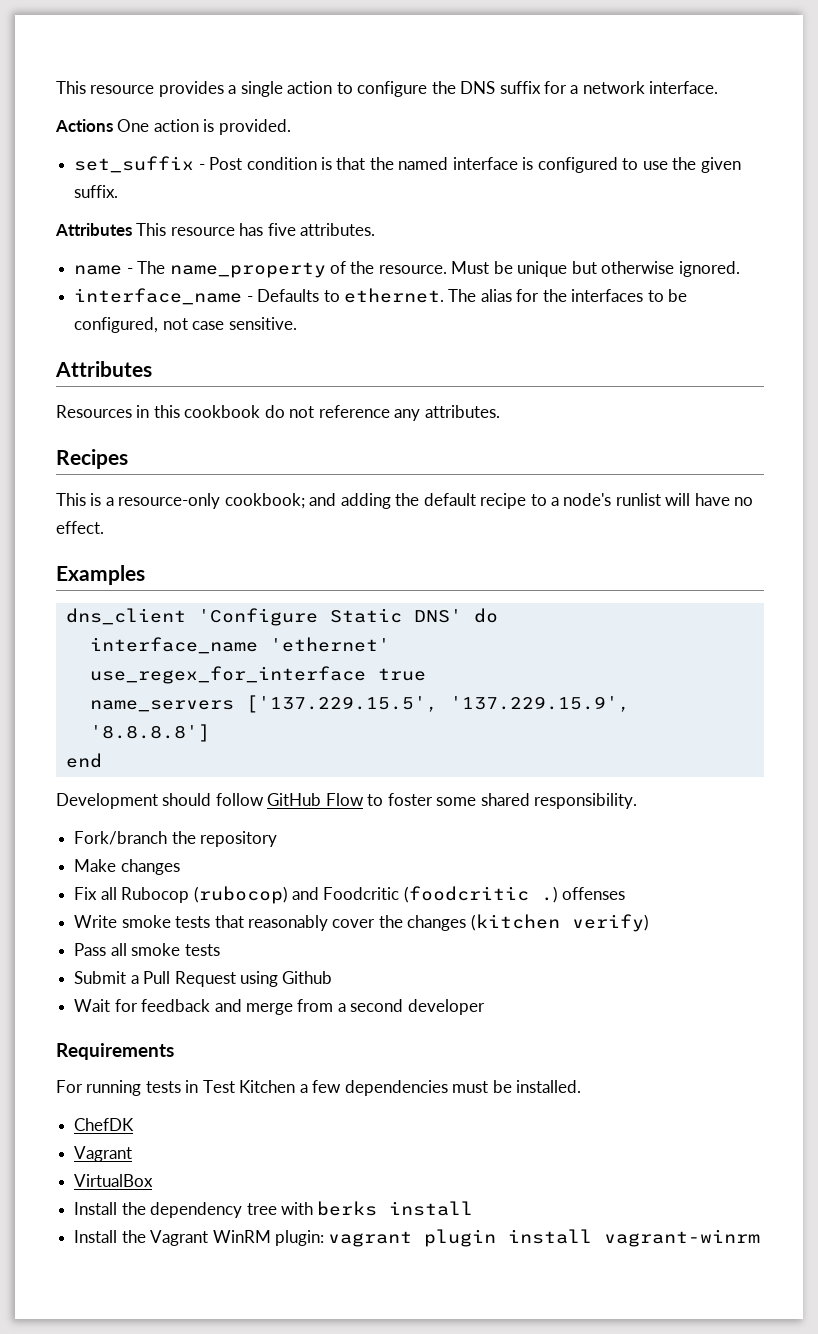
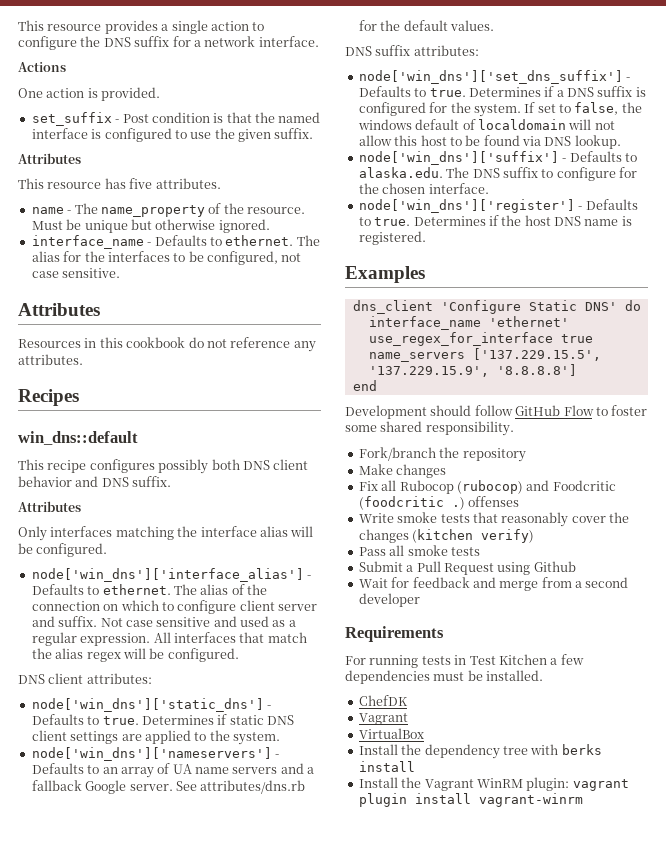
- Actions One action is provided.
+ Actions
+ One action is provided.
  set_suffix - Post condition is that the named interface is configured to use the given suffix.
- Attributes This resource has five attributes.
+ Attributes
+ This resource has five attributes.
- This is a resource-only cookbook; and adding the default recipe to a node's runlist will have no effect.
+ win_dns::default
+ This recipe configures possibly both DNS client behavior and DNS suffix.
+ Attributes
+ Only interfaces matching the interface alias will be configured.
+ node['win_dns']['interface_alias'] - Defaults to ethernet. The alias of the connection on which to configure client server and suffix. Not case sensitive and used as a regular expression. All interfaces that match the alias regex will be configured.
+ DNS client attributes:
+ node['win_dns']['static_dns'] - Defaults to true. Determines if static DNS client settings are applied to the system.
+ node['win_dns']['nameservers'] - Defaults to an array of UA name servers and a fallback Google server. See attributes/dns.rb for the default values.
+ DNS suffix attributes:
+ node['win_dns']['set_dns_suffix'] - Defaults to true. Determines if a DNS suffix is configured for the system. If set to false, the windows default of localdomain will not allow this host to be found via DNS lookup.
+ node['win_dns']['suffix'] - Defaults to alaska.edu. The DNS suffix to configure for the chosen interface.
+ node['win_dns']['register'] - Defaults to true. Determines if the host DNS name is registered.

